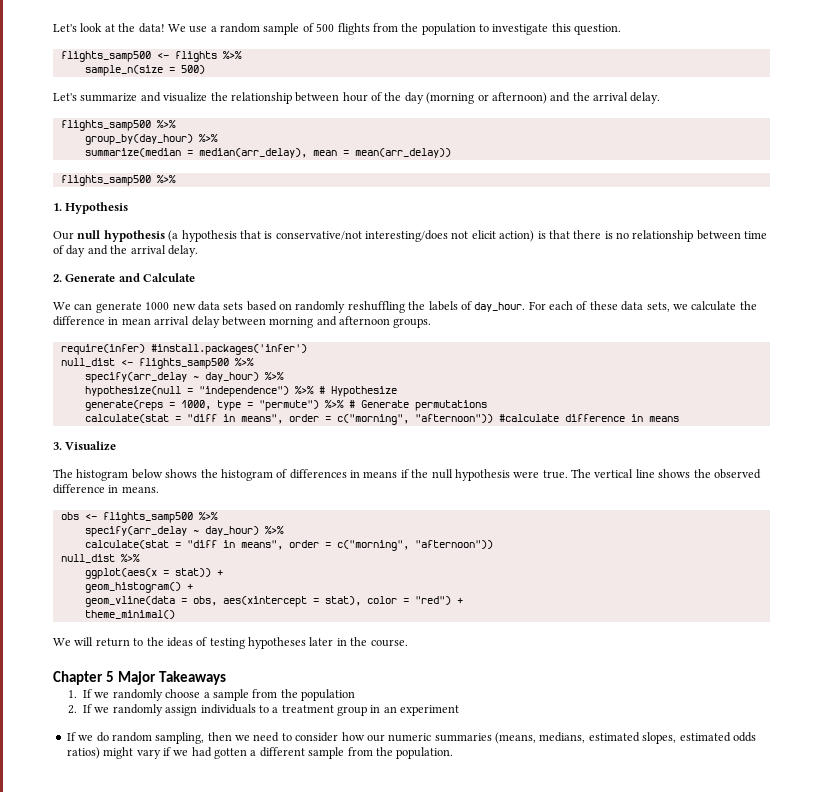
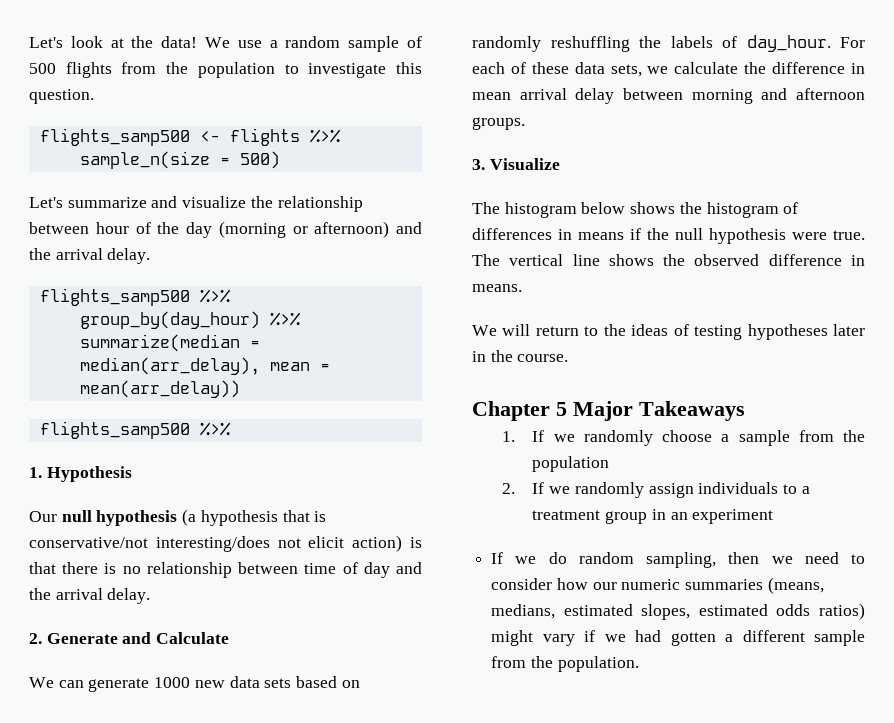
- require(infer) #install.packages('infer')
- null_dist <- flights_samp500 %>%
- specify(arr_delay ~ day_hour) %>%
- hypothesize(null = "independence") %>% # Hypothesize
- generate(reps = 1000, type = "permute") %>% # Generate permutations
- calculate(stat = "diff in means", order = c("morning", "afternoon")) #calculate difference in means
- obs <- flights_samp500 %>%
- specify(arr_delay ~ day_hour) %>%
- calculate(stat = "diff in means", order = c("morning", "afternoon"))
- null_dist %>%
- ggplot(aes(x = stat)) +
- geom_histogram() +
- geom_vline(data = obs, aes(xintercept = stat), color = "red") +
- theme_minimal()

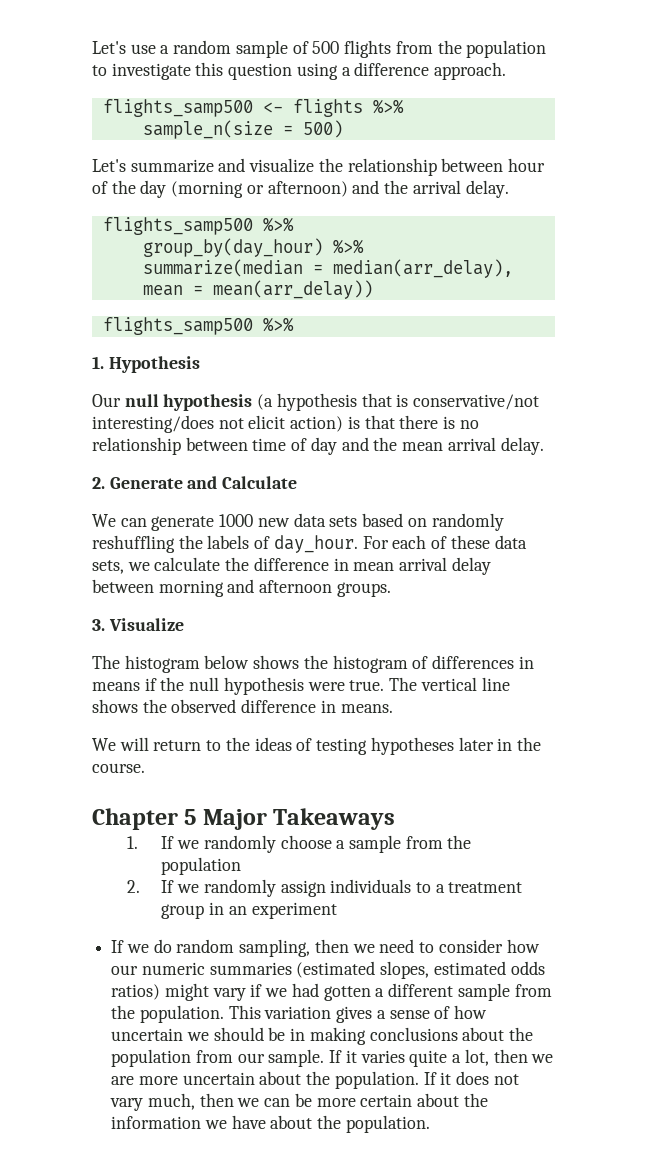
- Let's look at the data! We use a random sample of 500 flights from the population to investigate this question.
+ Let's use a random sample of 500 flights from the population to investigate this question using a difference approach.
- Our null hypothesis (a hypothesis that is conservative/not interesting/does not elicit action) is that there is no relationship between time of day and the arrival delay.
+ Our null hypothesis (a hypothesis that is conservative/not interesting/does not elicit action) is that there is no relationship between time of day and the mean arrival delay.
- If we do random sampling, then we need to consider how our numeric summaries (means, medians, estimated slopes, estimated odds ratios) might vary if we had gotten a different sample from the population.
+ If we do random sampling, then we need to consider how our numeric summaries (estimated slopes, estimated odds ratios) might vary if we had gotten a different sample from the population.
+ This variation gives a sense of how uncertain we should be in making conclusions about the population from our sample. If it varies quite a lot, then we are more uncertain about the population. If it does not vary much, then we can be more certain about the information we have about the population.

